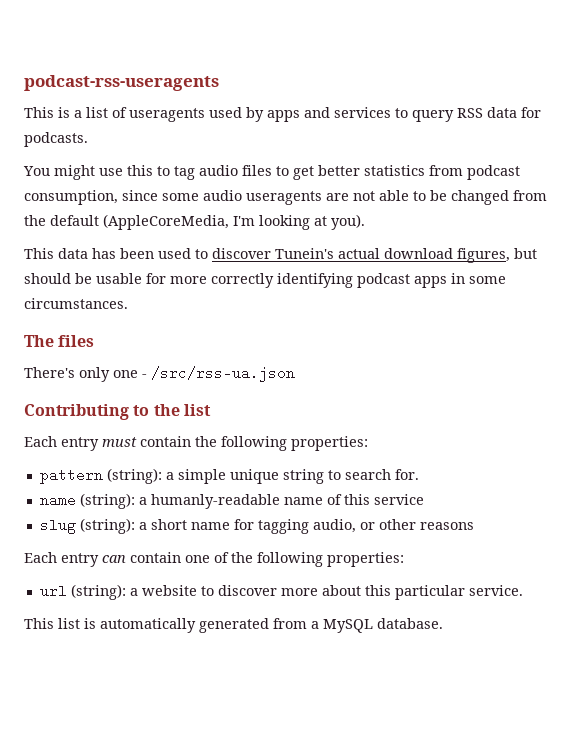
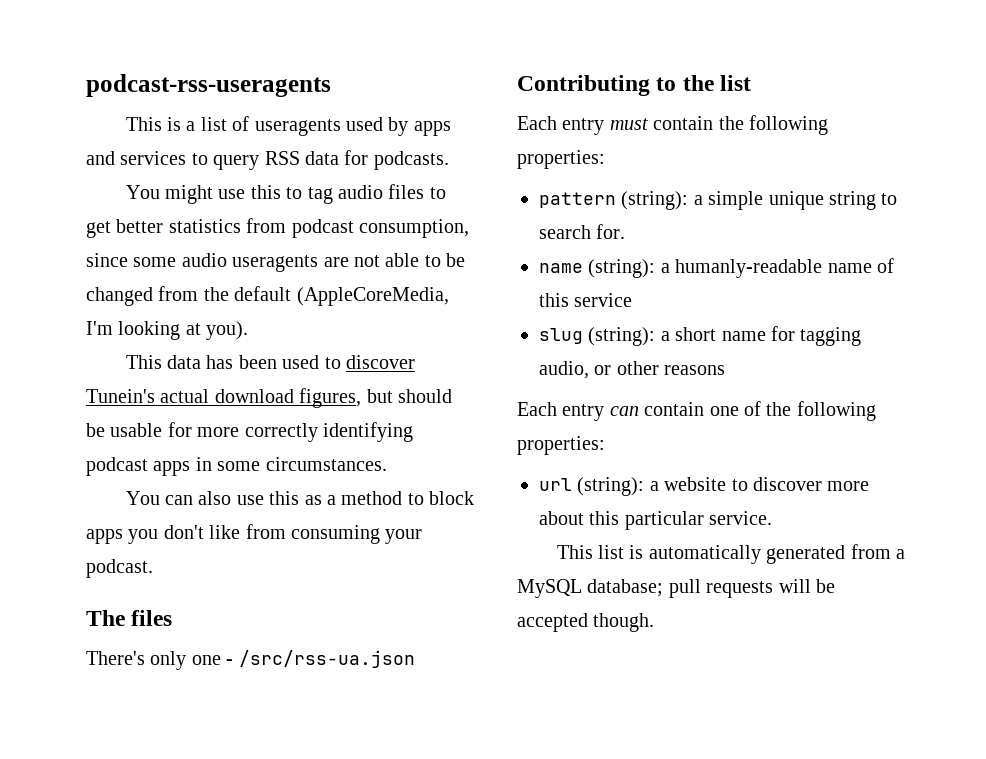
+ You can also use this as a method to block apps you don't like from consuming your podcast.
- This list is automatically generated from a MySQL database.
+ This list is automatically generated from a MySQL database; pull requests will be accepted though.

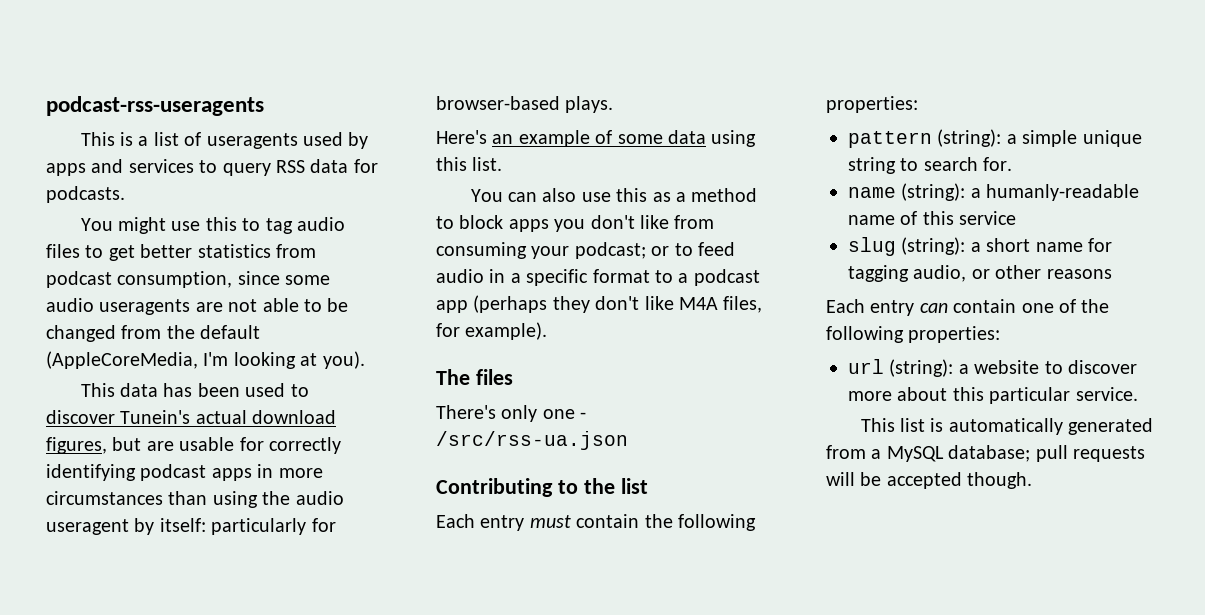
- This data has been used to discover Tunein's actual download figures, but should be usable for more correctly identifying podcast apps in some circumstances.
+ This data has been used to discover Tunein's actual download figures, but are usable for correctly identifying podcast apps in more circumstances than using the audio useragent by itself: particularly for browser-based plays.
+ Here's an example of some data using this list.
- You can also use this as a method to block apps you don't like from consuming your podcast.
+ You can also use this as a method to block apps you don't like from consuming your podcast; or to feed audio in a specific format to a podcast app (perhaps they don't like M4A files, for example).

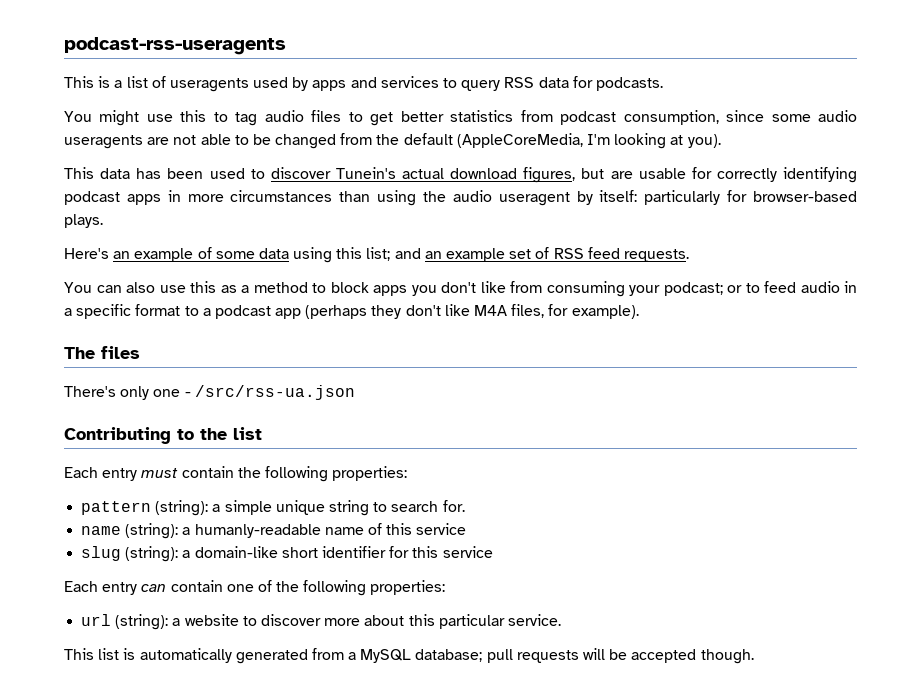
- Here's an example of some data using this list.
+ Here's an example of some data using this list; and an example set of RSS feed requests.
- slug (string): a short name for tagging audio, or other reasons
+ slug (string): a domain-like short identifier for this service

